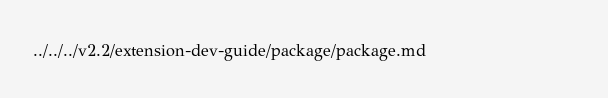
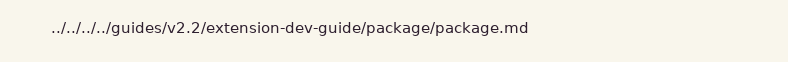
- ../../../v2.2/extension-dev-guide/package/package.md
+ ../../../../guides/v2.2/extension-dev-guide/package/package.md

